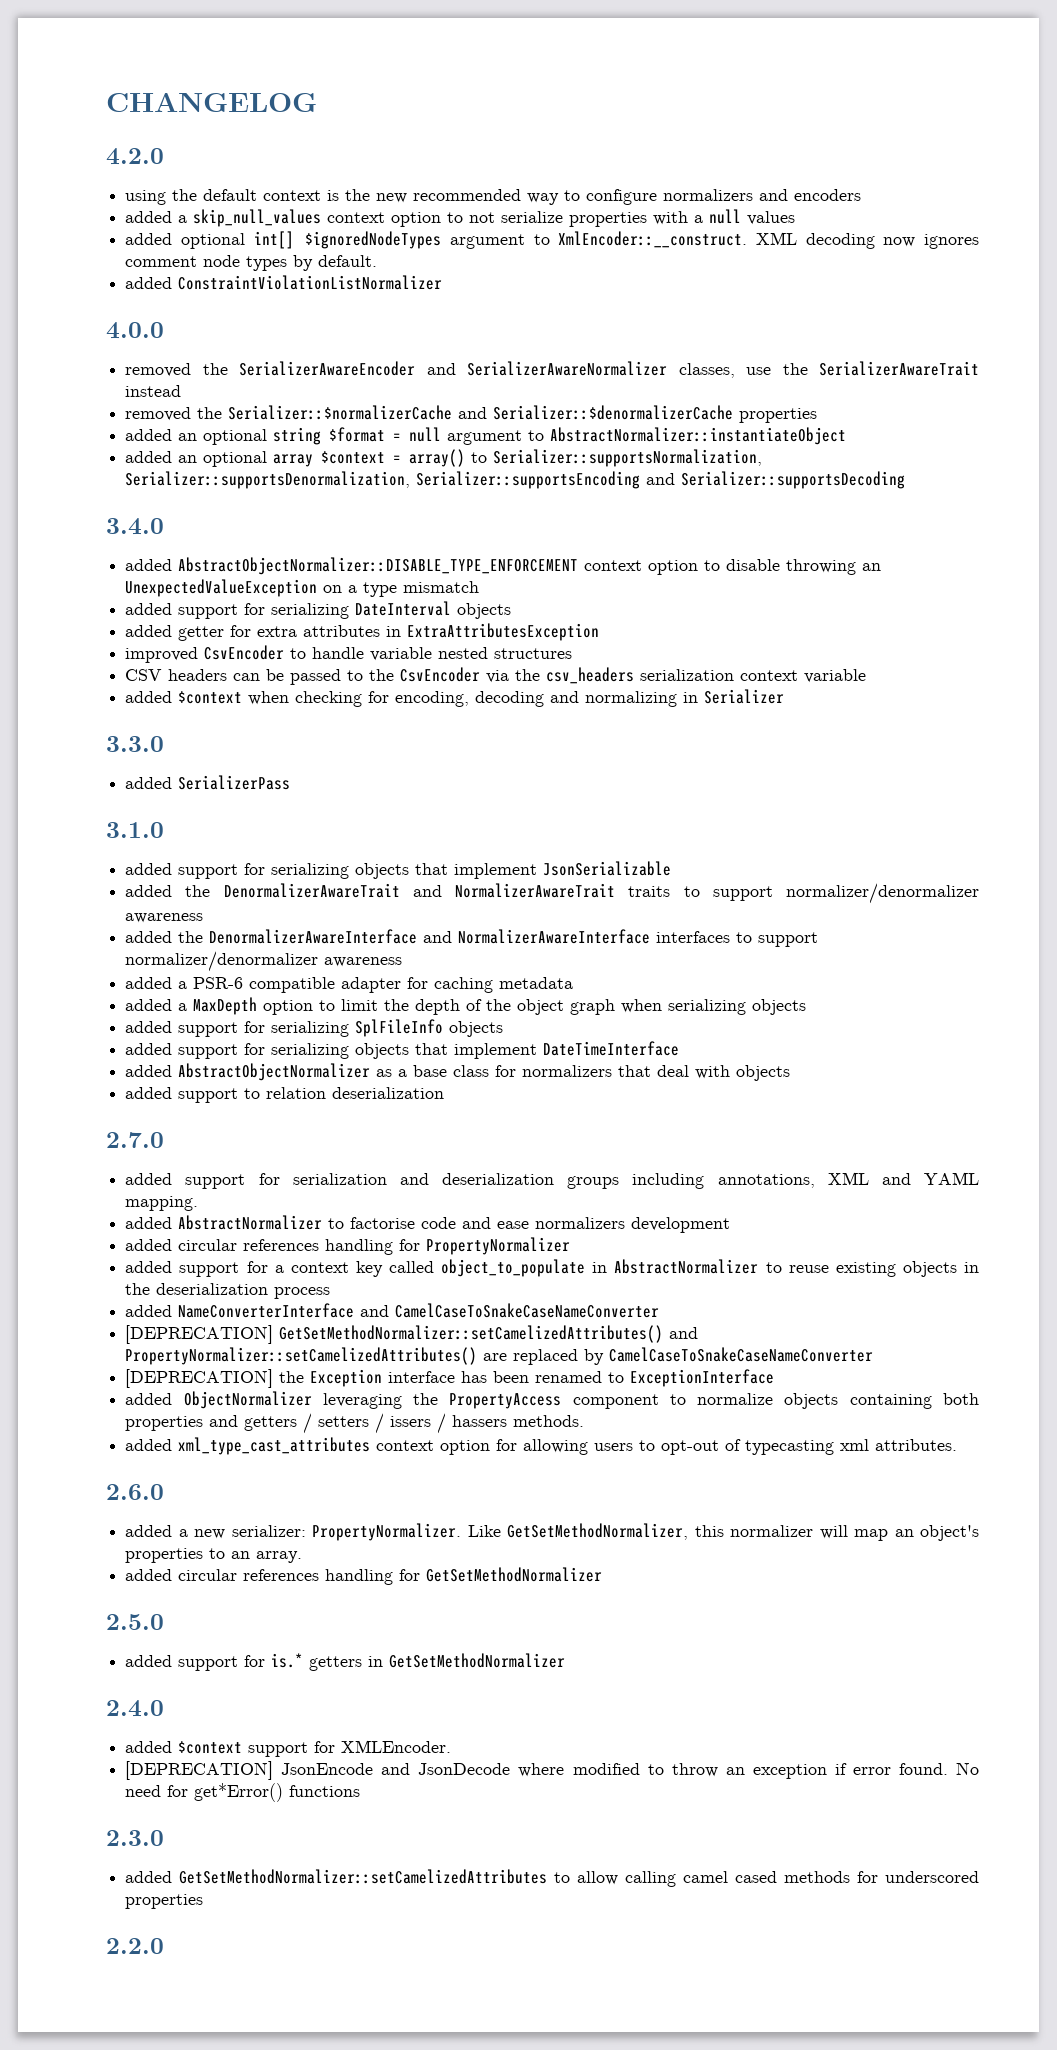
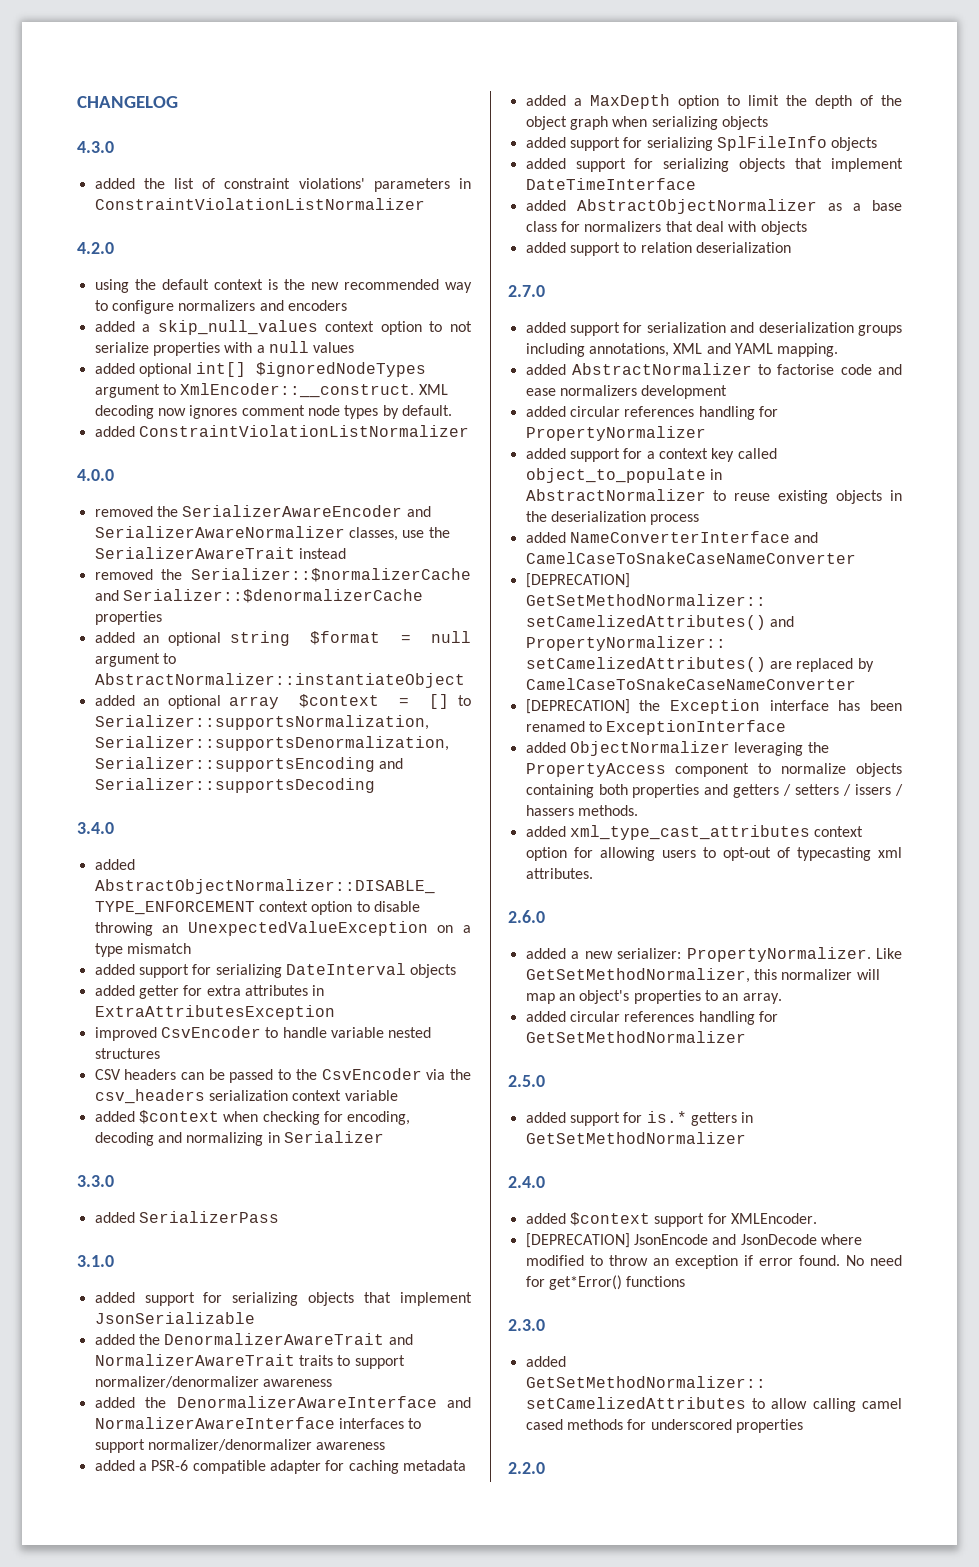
+ 4.3.0
+ added the list of constraint violations' parameters in ConstraintViolationListNormalizer
- added an optional array $context = array() to Serializer::supportsNormalization, Serializer::supportsDenormalization, Serializer::supportsEncoding and Serializer::supportsDecoding
+ added an optional array $context = [] to Serializer::supportsNormalization, Serializer::supportsDenormalization, Serializer::supportsEncoding and Serializer::supportsDecoding

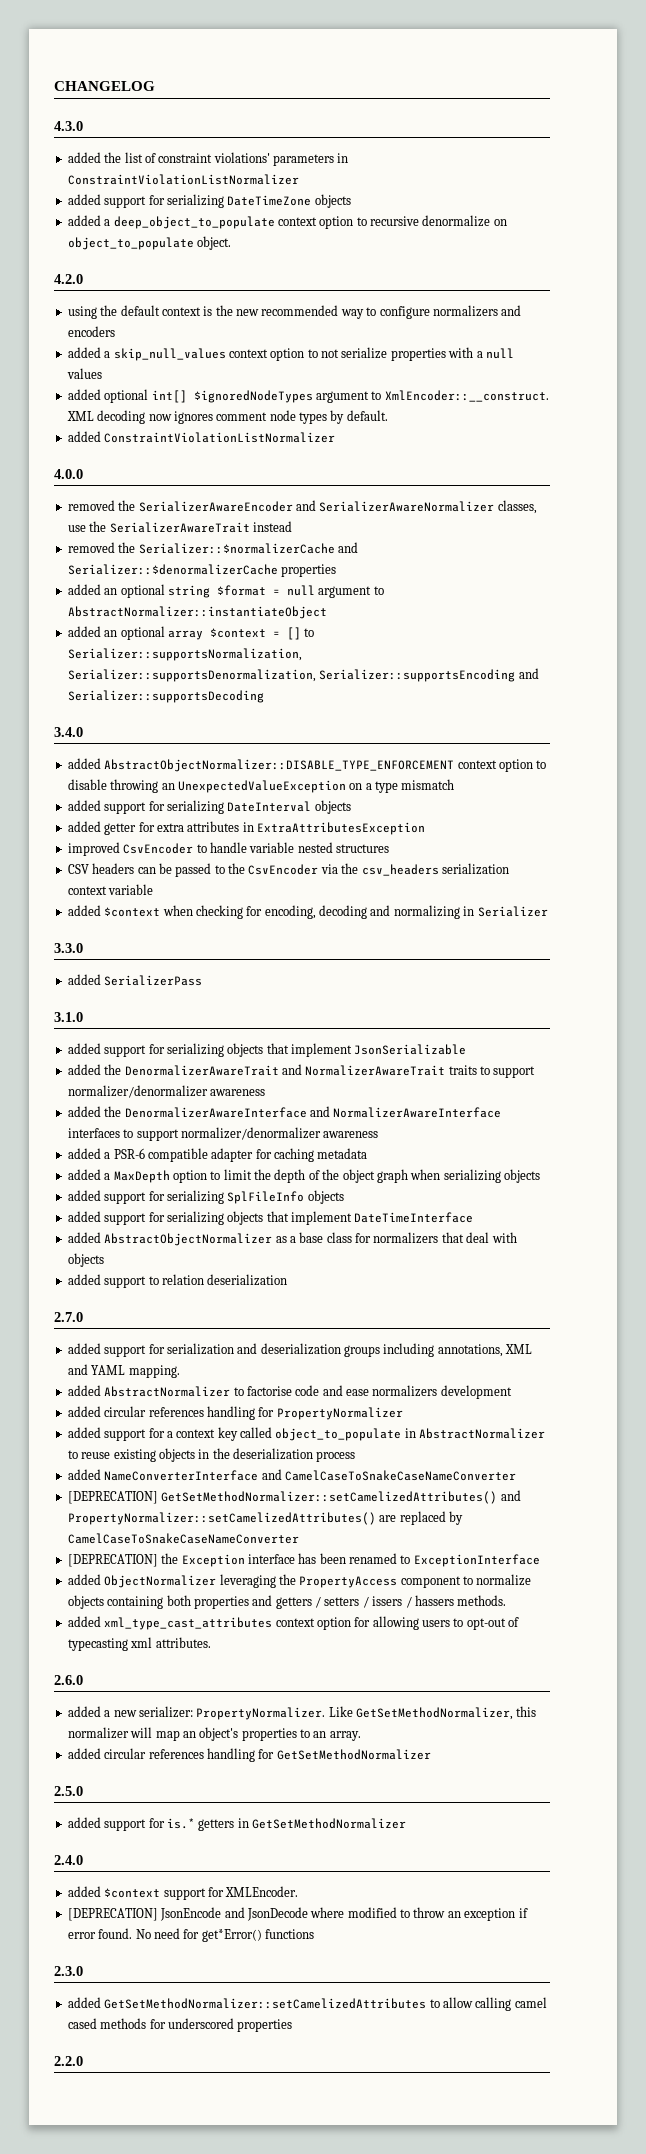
+ added support for serializing DateTimeZone objects
+ added a deep_object_to_populate context option to recursive denormalize on object_to_populate object.

